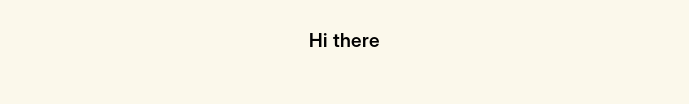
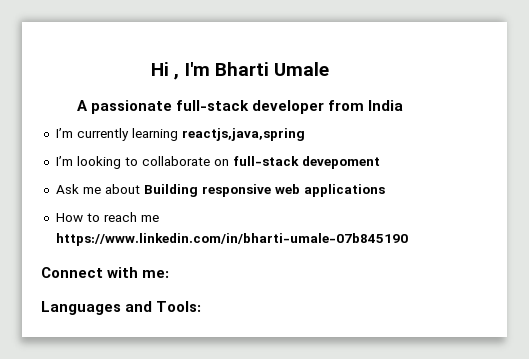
- Hi there
+ Hi , I'm Bharti Umale
+ A passionate full-stack developer from India
+ I’m currently learning reactjs,java,spring
+ I’m looking to collaborate on full-stack devepoment
+ Ask me about Building responsive web applications
+ How to reach me https://www.linkedin.com/in/bharti-umale-07b845190
+ Connect with me:
+ Languages and Tools:

